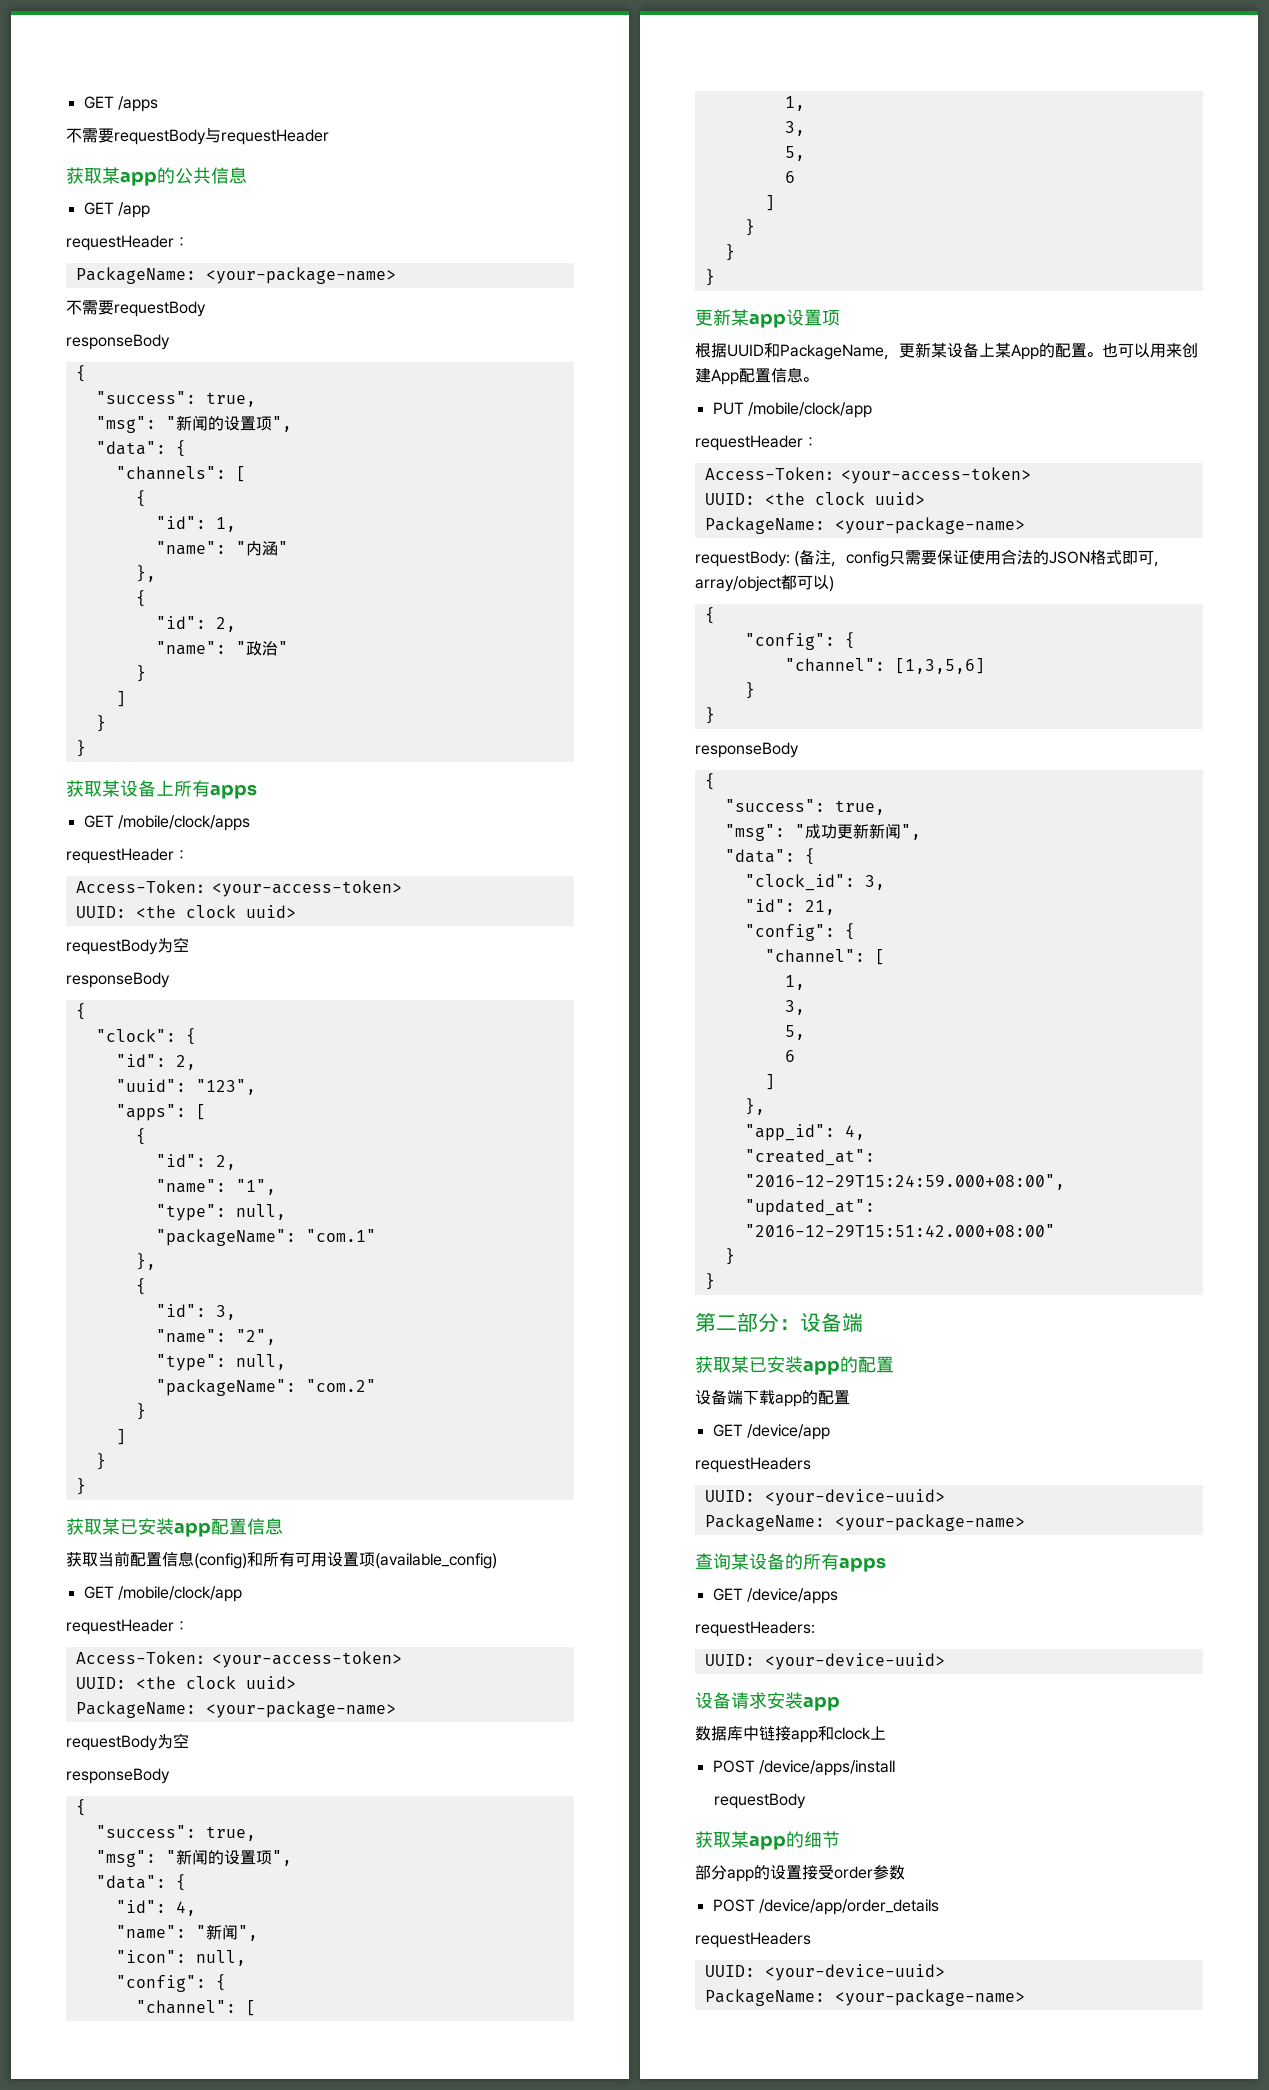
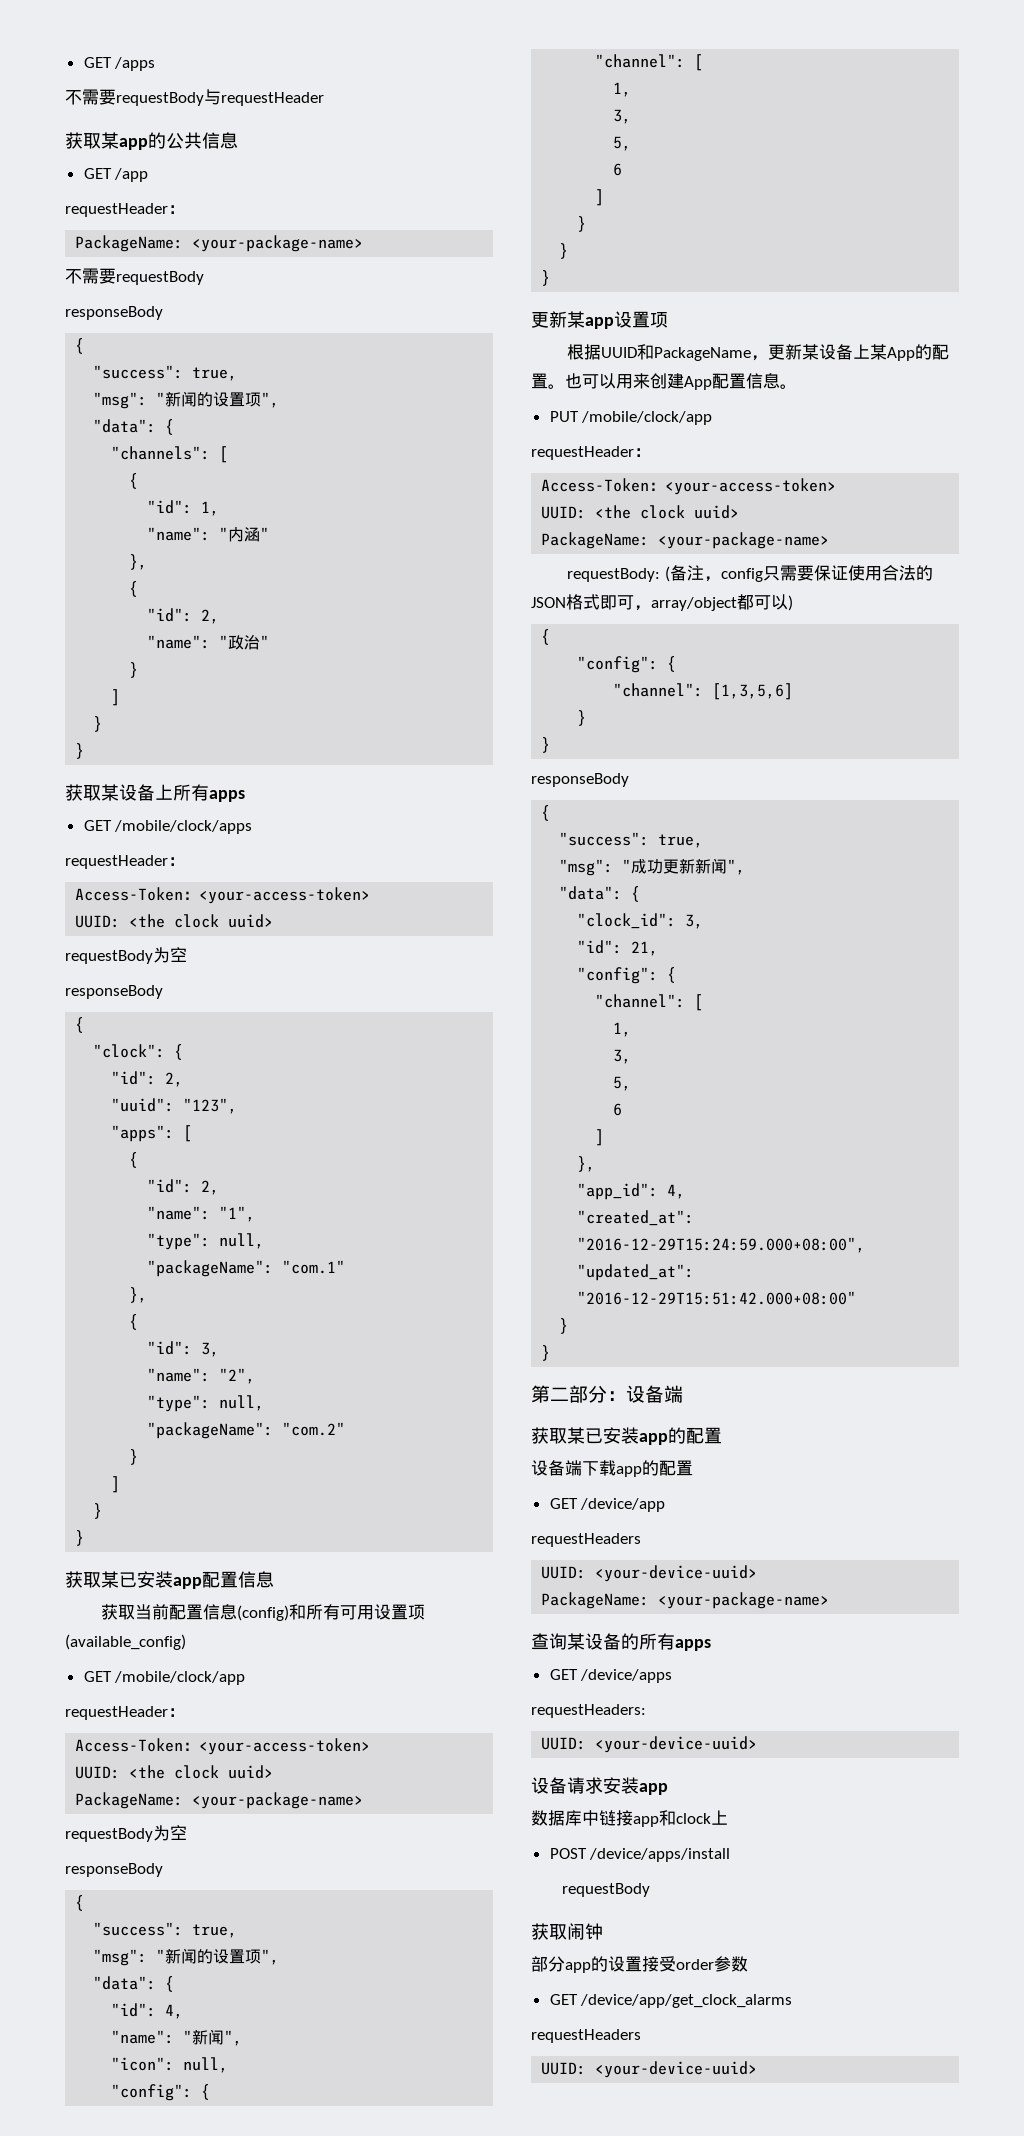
- 获取某app的细节
+ 获取闹钟
- POST /device/app/order_details
+ GET /device/app/get_clock_alarms
  requestHeaders
  UUID: <your-device-uuid>
- PackageName: <your-package-name>

